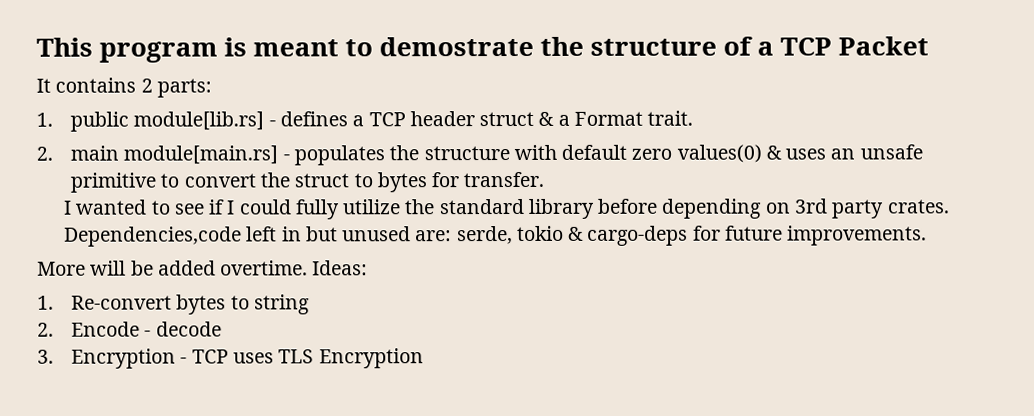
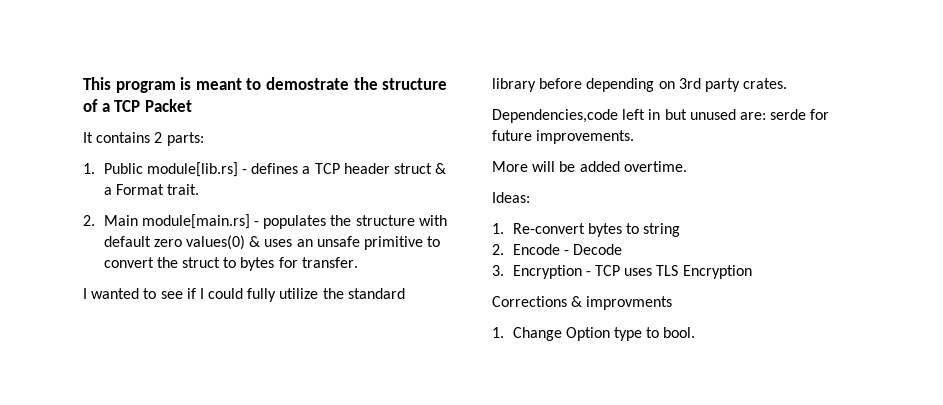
- 1. public module[lib.rs] - defines a TCP header struct & a Format trait.
+ 1. Public module[lib.rs] - defines a TCP header struct & a Format trait.
- 2. main module[main.rs] - populates the structure with default zero values(0) & uses an unsafe primitive to convert the struct to bytes for transfer.
+ 2. Main module[main.rs] - populates the structure with default zero values(0) & uses an unsafe primitive to convert the struct to bytes for transfer.
- Dependencies,code left in but unused are: serde, tokio & cargo-deps for future improvements.
+ Dependencies,code left in but unused are: serde for future improvements.
- More will be added overtime. Ideas:
+ More will be added overtime.
+ Ideas:
- 2. Encode - decode
+ 2. Encode - Decode
+ Corrections & improvments
+ 1. Change Option type to bool.

